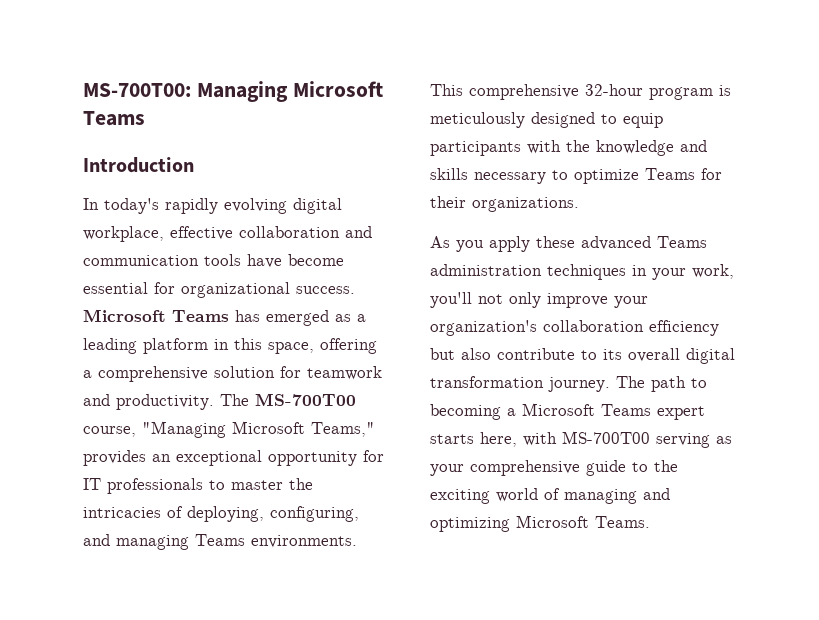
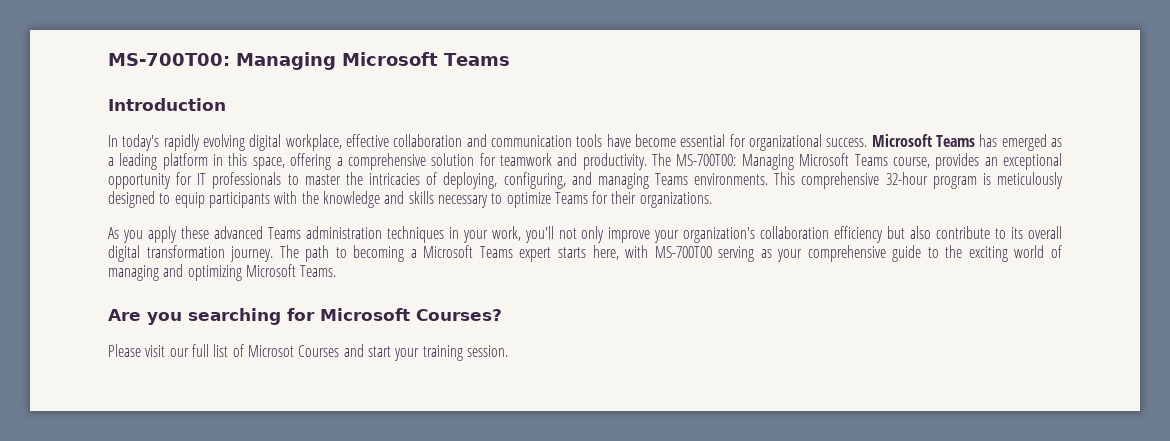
- The MS-700T00 course, "Managing Microsoft Teams," provides an exceptional opportunity for IT professionals to master the intricacies of deploying, configuring, and managing Teams environments.
+ The MS-700T00: Managing Microsoft Teams course, provides an exceptional opportunity for IT professionals to master the intricacies of deploying, configuring, and managing Teams environments.
+ Are you searching for Microsoft Courses?
+ Please visit our full list of Microsot Courses and start your training session.

